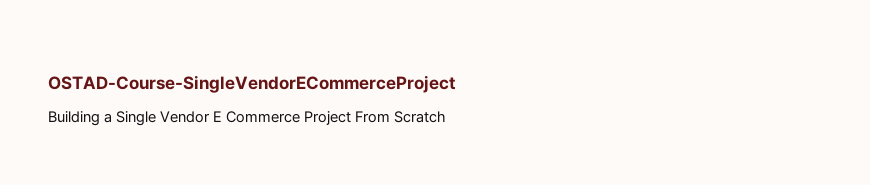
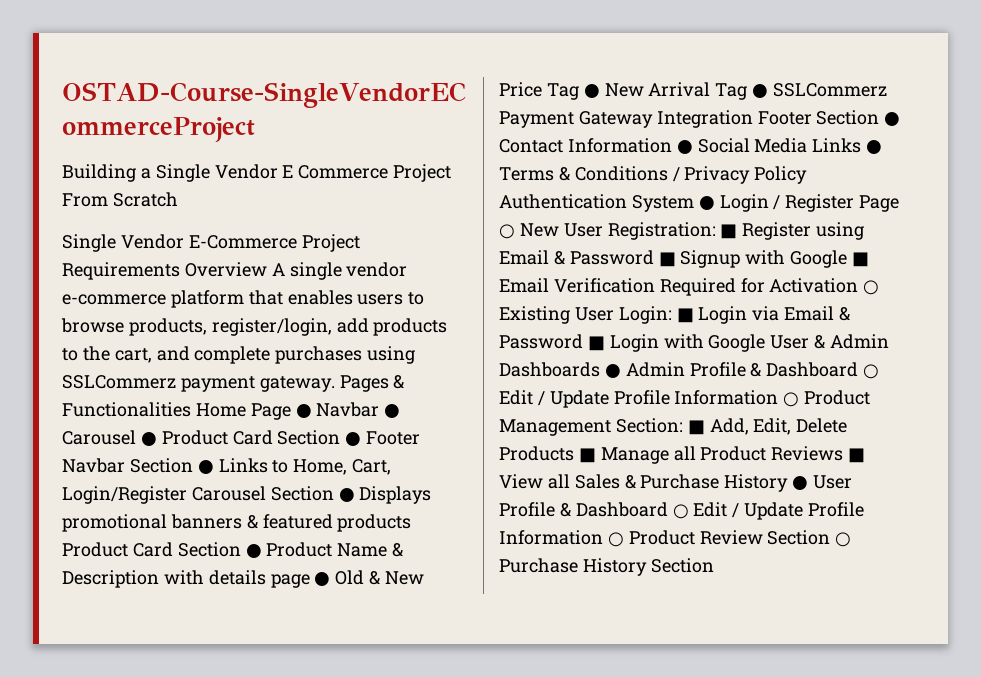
+ Single Vendor E-Commerce Project Requirements Overview A single vendor e-commerce platform that enables users to browse products, register/login, add products to the cart, and complete purchases using SSLCommerz payment gateway. Pages & Functionalities Home Page ● Navbar ● Carousel ● Product Card Section ● Footer Navbar Section ● Links to Home, Cart, Login/Register Carousel Section ● Displays promotional banners & featured products Product Card Section ● Product Name & Description with details page ● Old & New Price Tag ● New Arrival Tag ● SSLCommerz Payment Gateway Integration Footer Section ● Contact Information ● Social Media Links ● Terms & Conditions / Privacy Policy Authentication System ● Login / Register Page ○ New User Registration: ■ Register using Email & Password ■ Signup with Google ■ Email Verification Required for Activation ○ Existing User Login: ■ Login via Email & Password ■ Login with Google User & Admin Dashboards ● Admin Profile & Dashboard ○ Edit / Update Profile Information ○ Product Management Section: ■ Add, Edit, Delete Products ■ Manage all Product Reviews ■ View all Sales & Purchase History ● User Profile & Dashboard ○ Edit / Update Profile Information ○ Product Review Section ○ Purchase History Section

